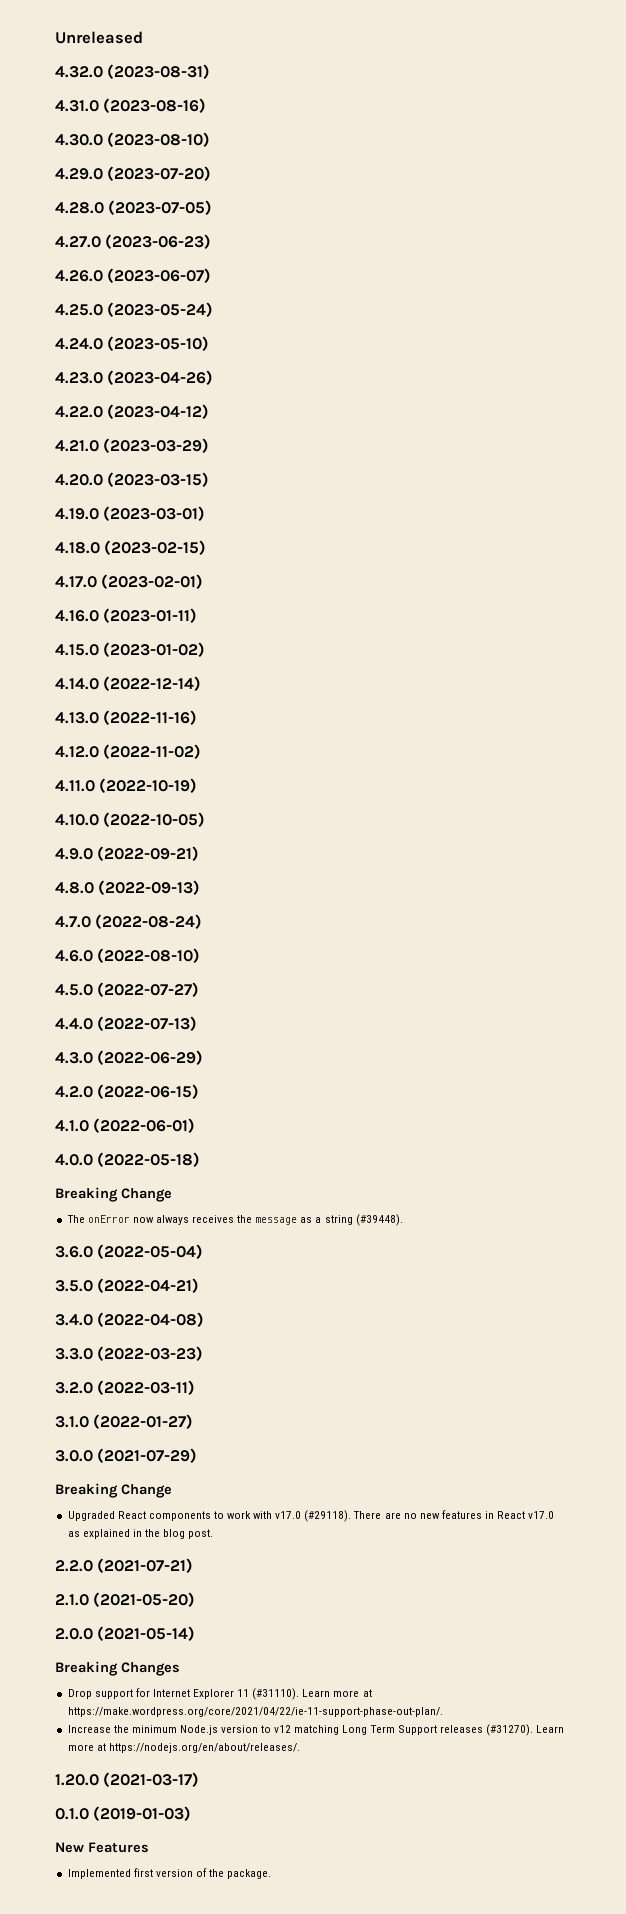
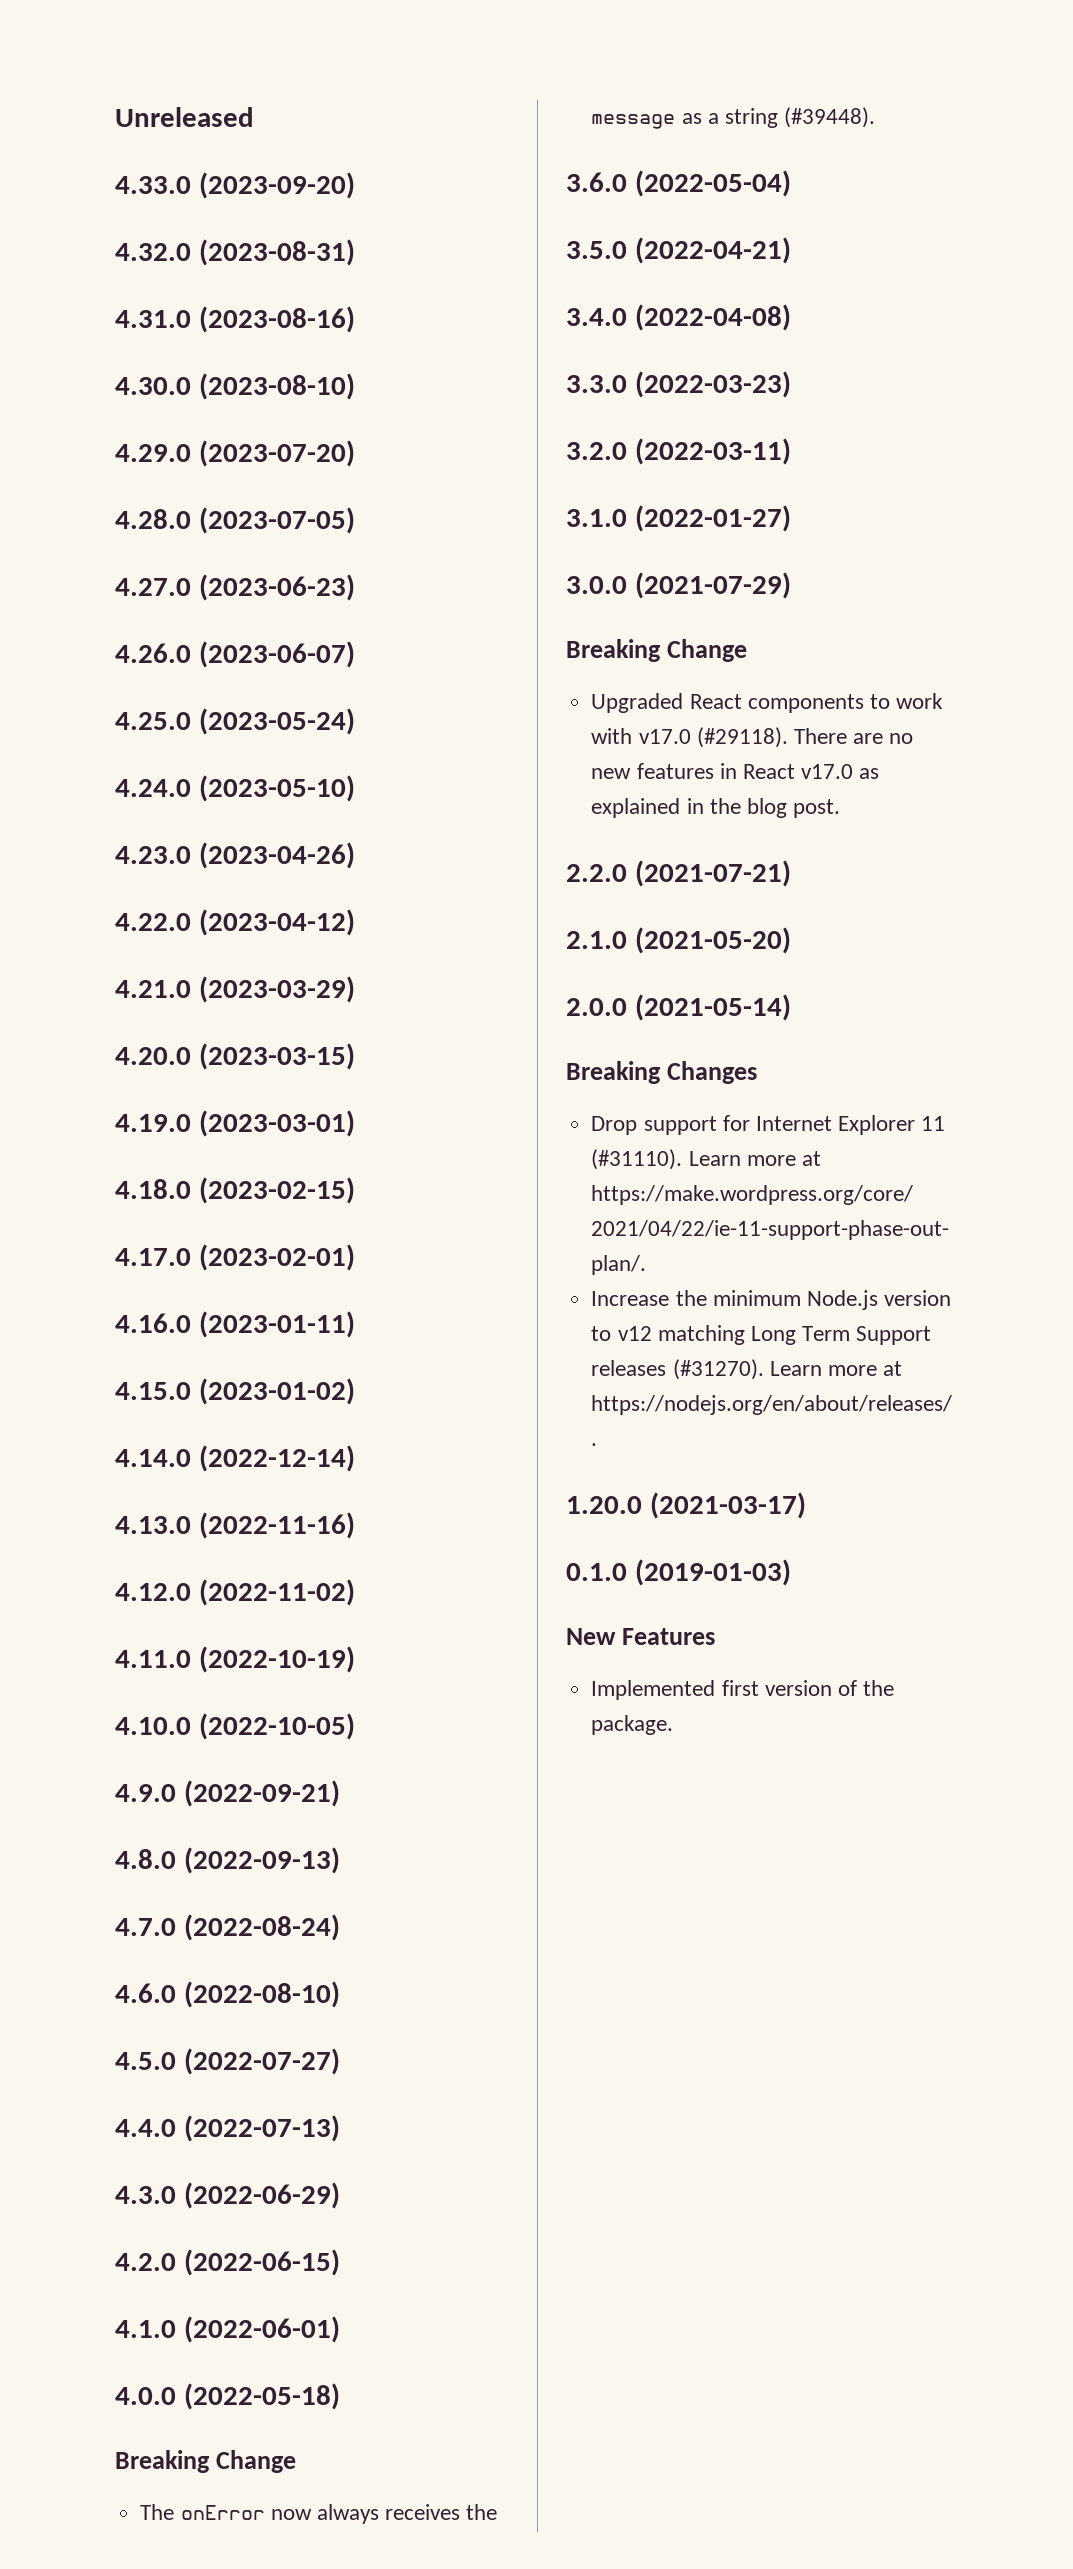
+ 4.33.0 (2023-09-20)

